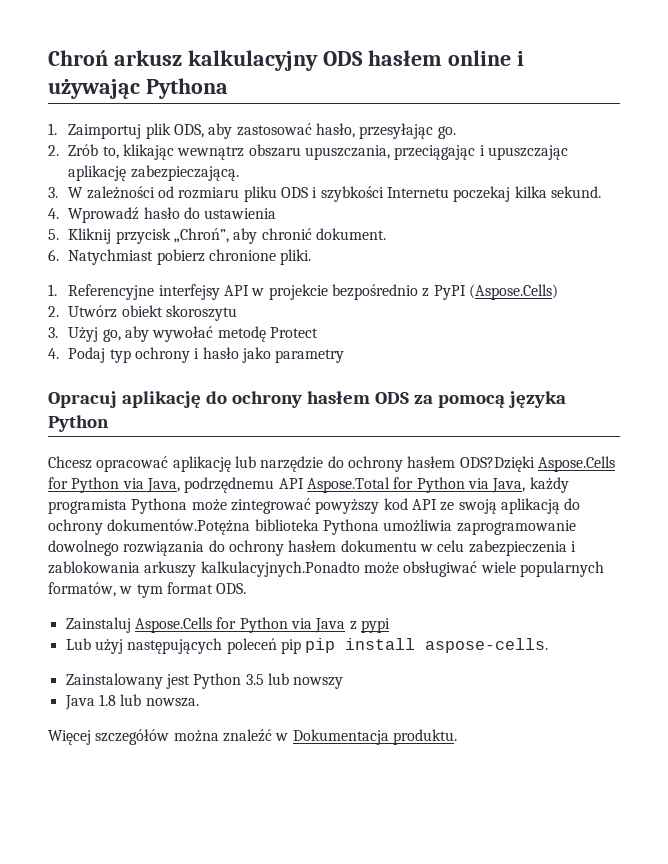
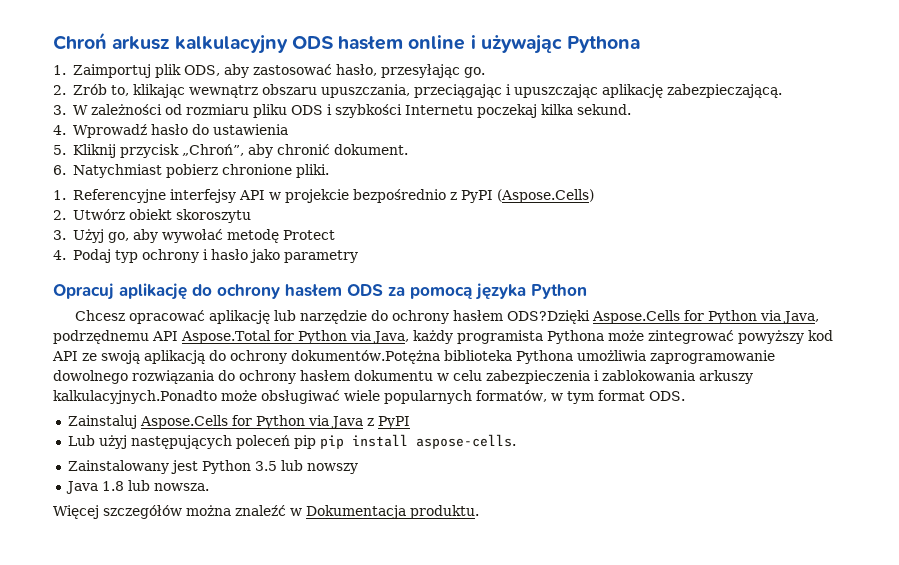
- Zainstaluj Aspose.Cells for Python via Java z pypi
+ Zainstaluj Aspose.Cells for Python via Java z PyPI

